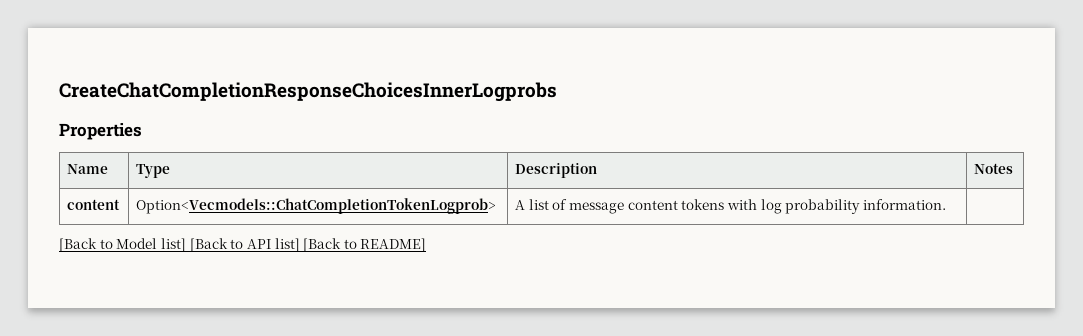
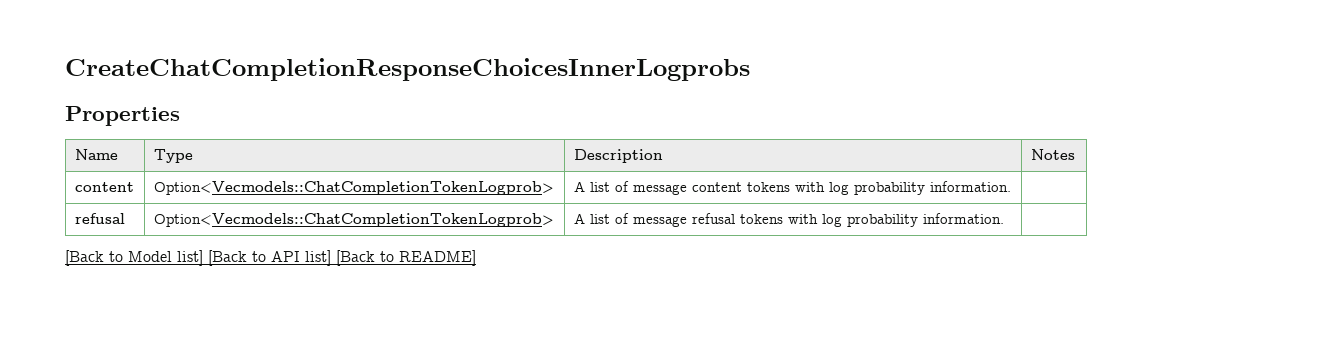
+ refusal | Option<Vecmodels::ChatCompletionTokenLogprob> | A list of message refusal tokens with log probability information. |

